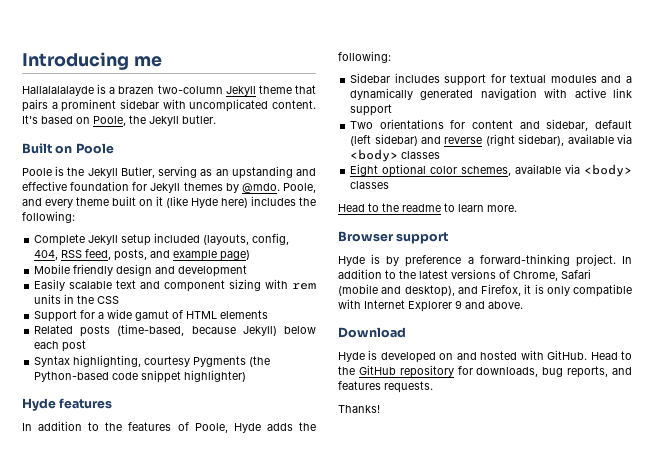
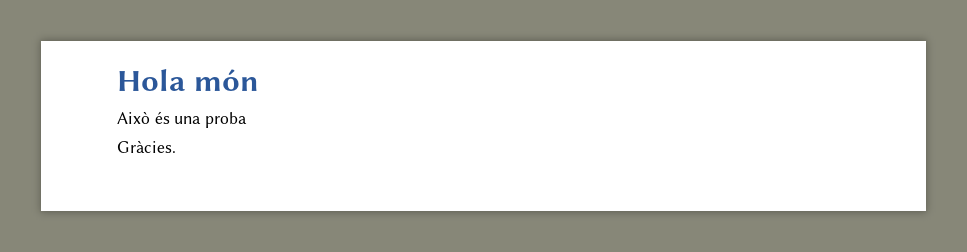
- Introducing me
- Hallalalalayde is a brazen two-column Jekyll theme that pairs a prominent sidebar with uncomplicated content. It's based on Poole, the Jekyll butler.
- Built on Poole
- Poole is the Jekyll Butler, serving as an upstanding and effective foundation for Jekyll themes by @mdo. Poole, and every theme built on it (like Hyde here) includes the following:
- Complete Jekyll setup included (layouts, config, 404, RSS feed, posts, and example page)
- Mobile friendly design and development
- Easily scalable text and component sizing with rem units in the CSS
- Support for a wide gamut of HTML elements
- Related posts (time-based, because Jekyll) below each post
- Syntax highlighting, courtesy Pygments (the Python-based code snippet highlighter)
- Hyde features
- In addition to the features of Poole, Hyde adds the following:
- Sidebar includes support for textual modules and a dynamically generated navigation with active link support
- Two orientations for content and sidebar, default (left sidebar) and reverse (right sidebar), available via <body> classes
- Eight optional color schemes, available via <body> classes
- Head to the readme to learn more.
- Browser support
- Hyde is by preference a forward-thinking project. In addition to the latest versions of Chrome, Safari (mobile and desktop), and Firefox, it is only compatible with Internet Explorer 9 and above.
- Download
- Hyde is developed on and hosted with GitHub. Head to the GitHub repository for downloads, bug reports, and features requests.
- Thanks!
+ Hola món
+ Això és una proba
+ Gràcies.

